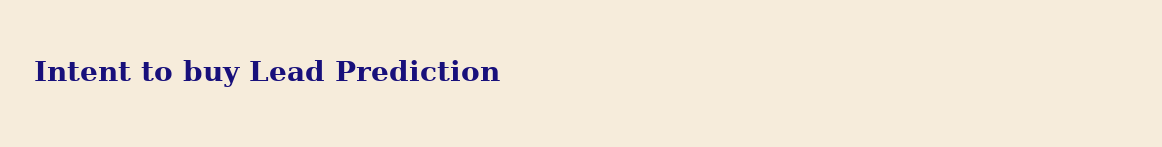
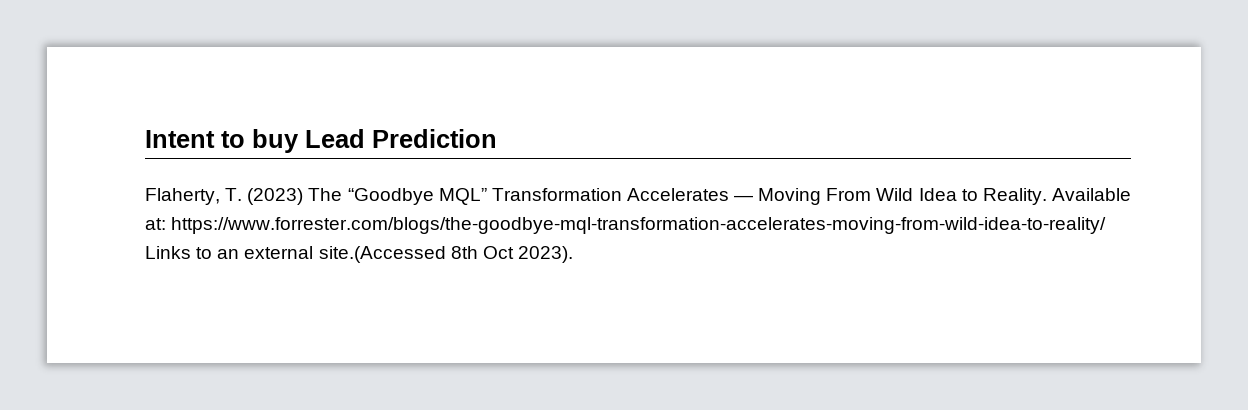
+ Flaherty, T. (2023) The “Goodbye MQL” Transformation Accelerates — Moving From Wild Idea to Reality. Available at: https://www.forrester.com/blogs/the-goodbye-mql-transformation-accelerates-moving-from-wild-idea-to-reality/ Links to an external site.(Accessed 8th Oct 2023).

